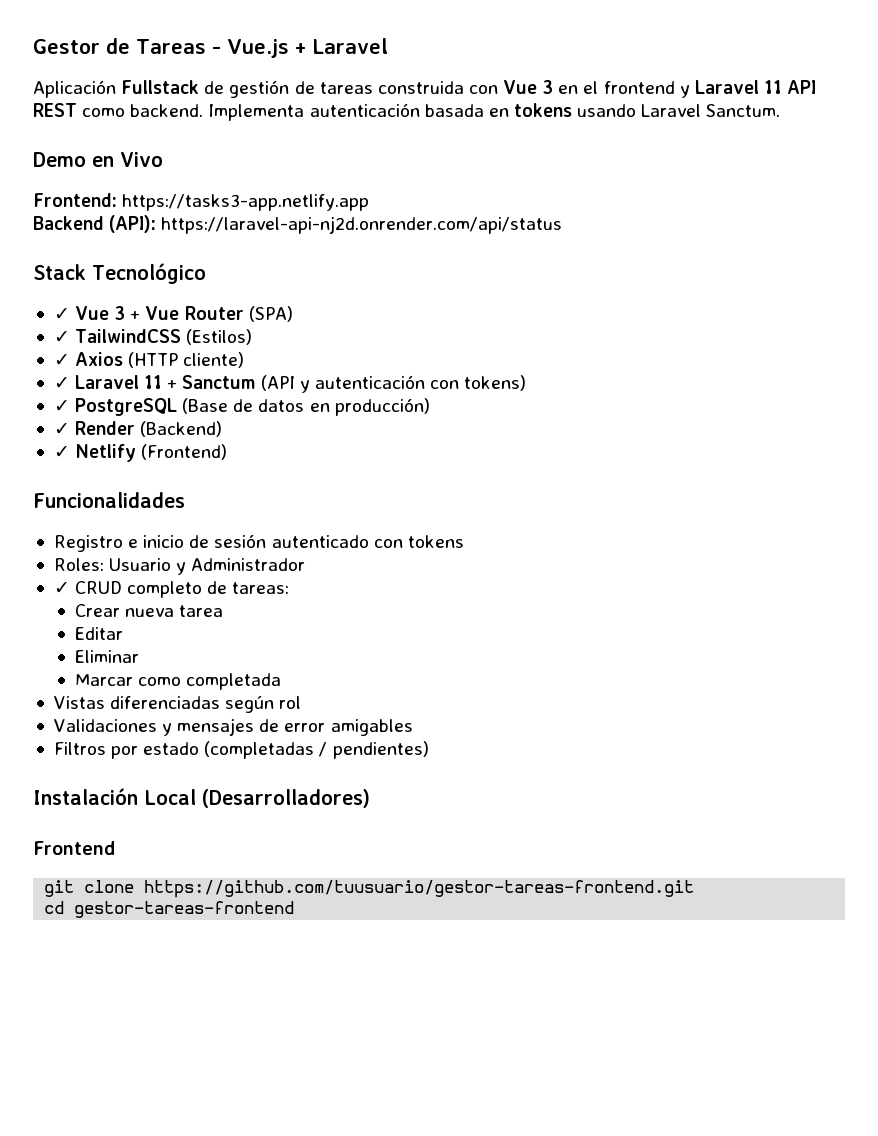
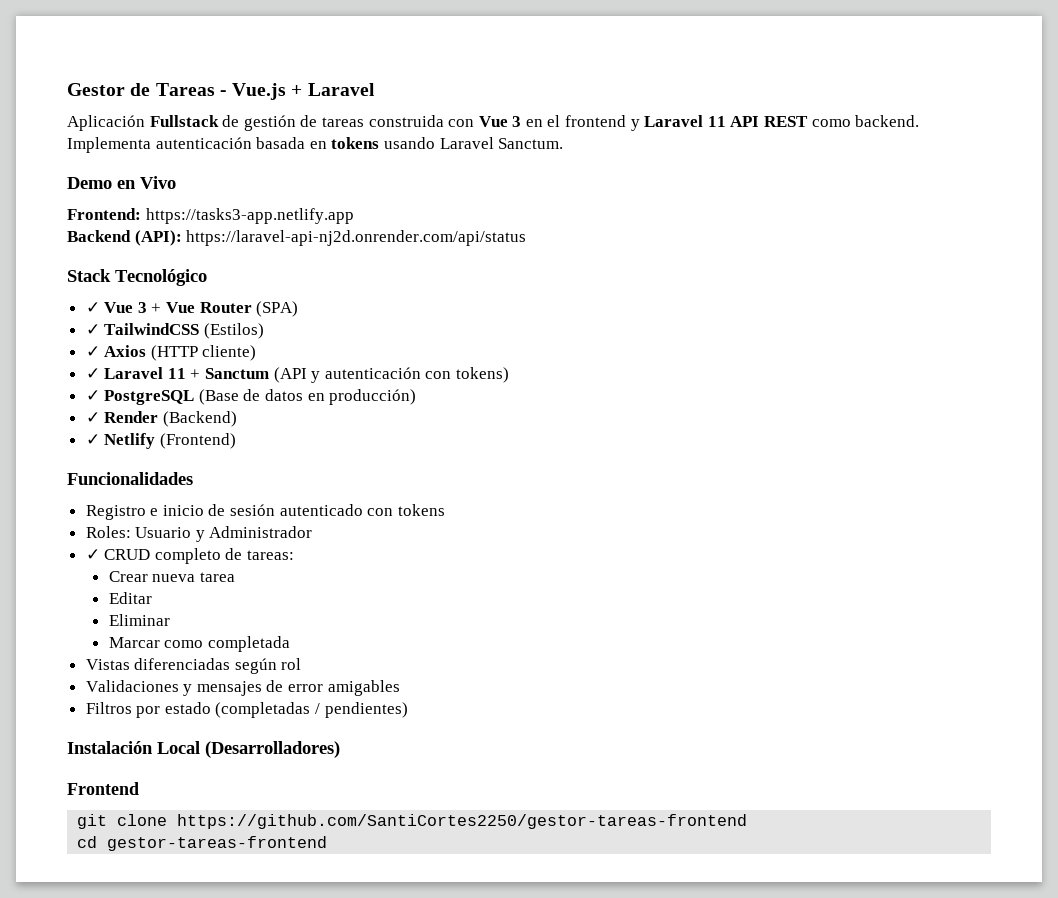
- git clone https://github.com/tuusuario/gestor-tareas-frontend.git
+ git clone https://github.com/SantiCortes2250/gestor-tareas-frontend

